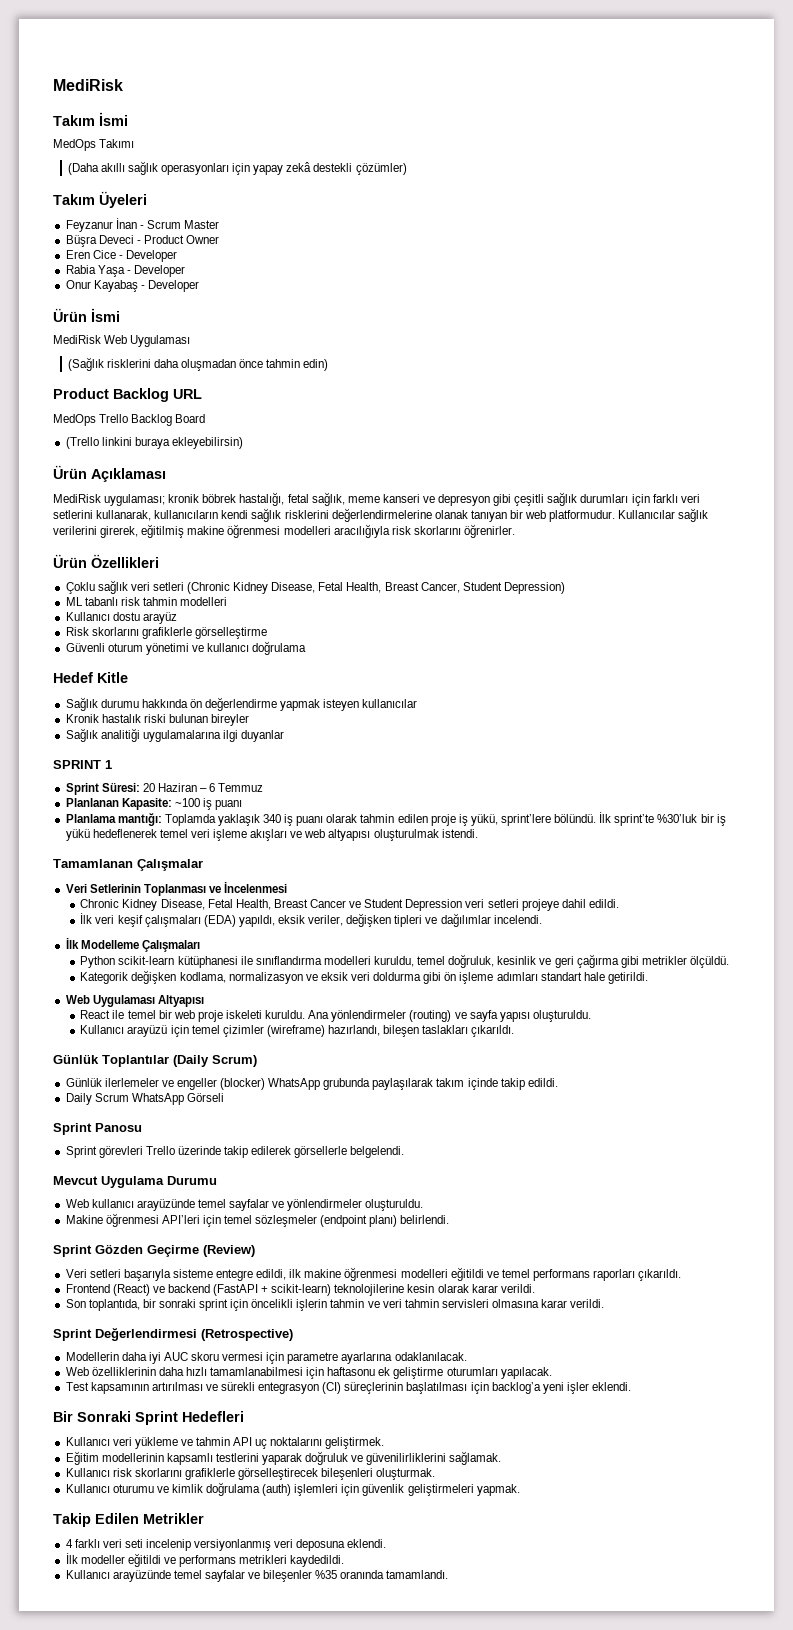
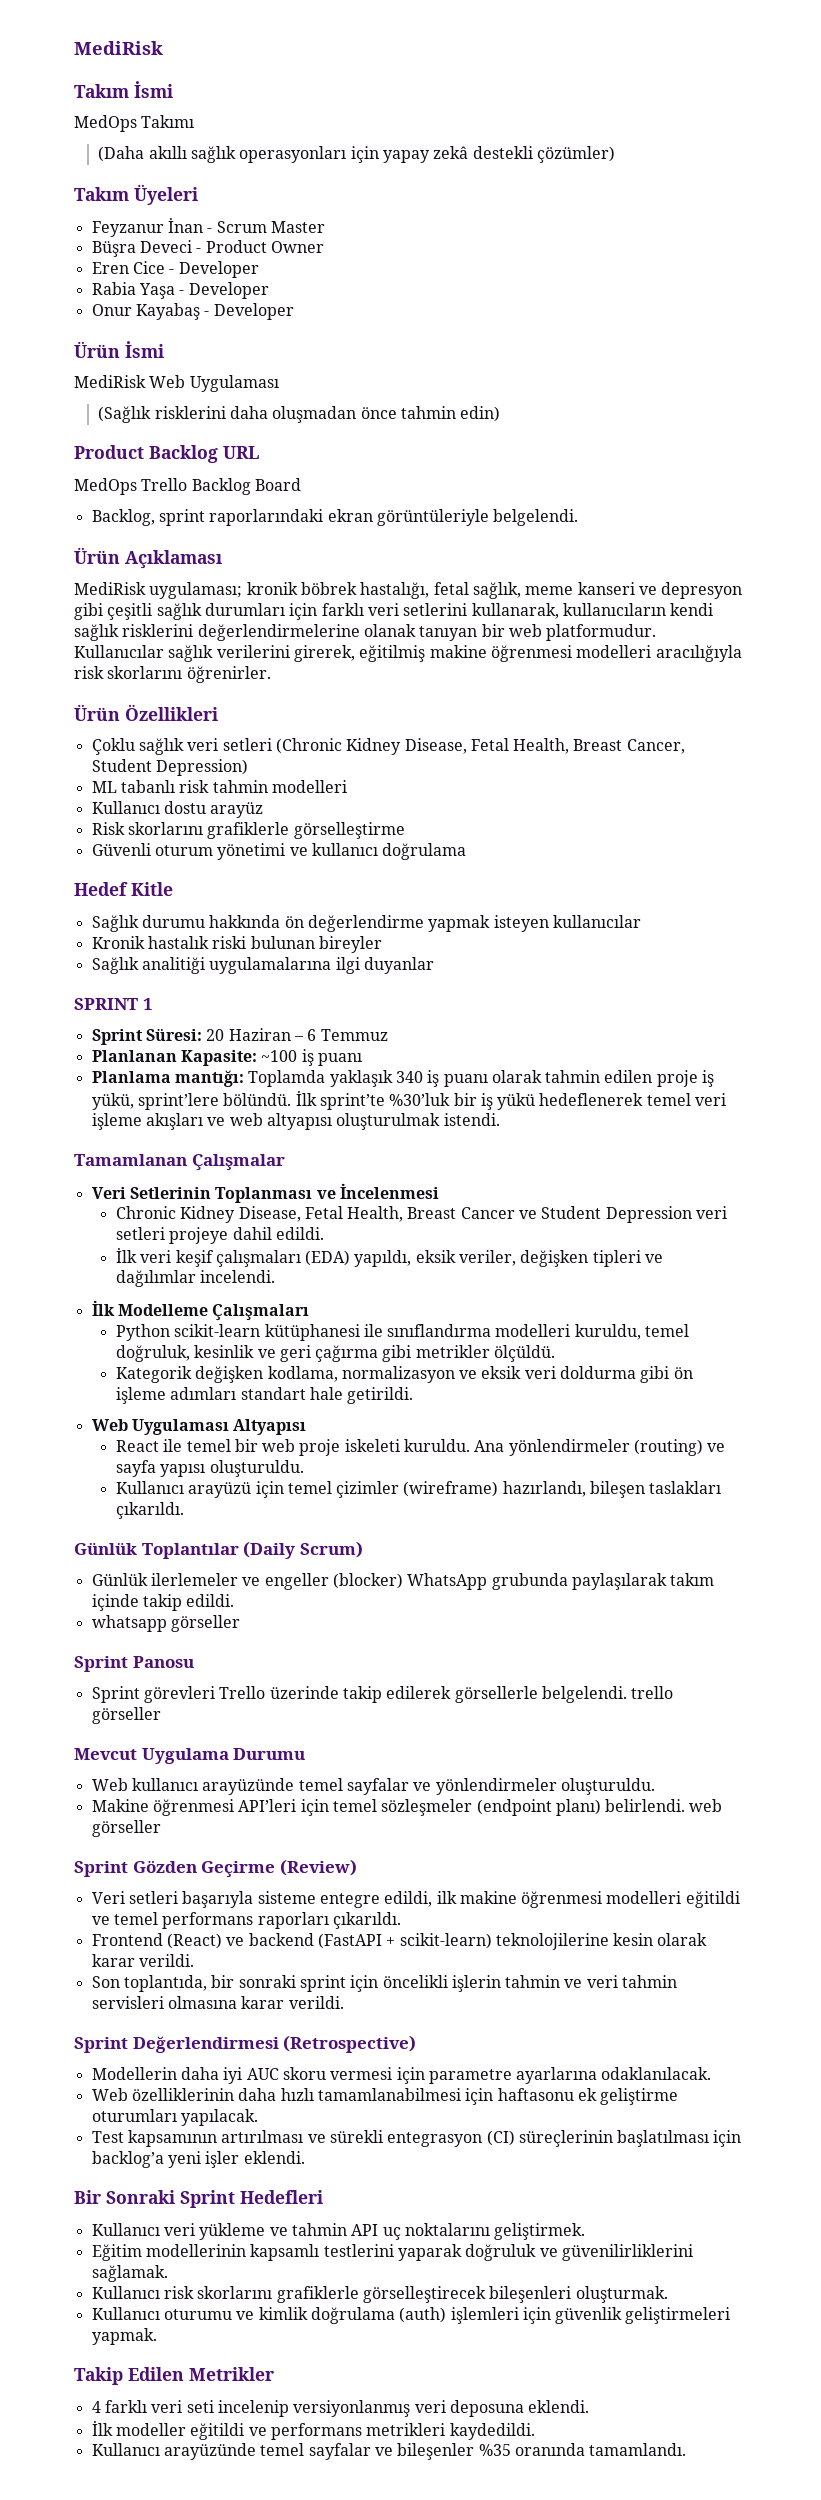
- (Trello linkini buraya ekleyebilirsin)
+ Backlog, sprint raporlarındaki ekran görüntüleriyle belgelendi.
- Daily Scrum WhatsApp Görseli
+ whatsapp görseller
- Sprint görevleri Trello üzerinde takip edilerek görsellerle belgelendi.
+ Sprint görevleri Trello üzerinde takip edilerek görsellerle belgelendi. trello görseller
- Makine öğrenmesi API’leri için temel sözleşmeler (endpoint planı) belirlendi.
+ Makine öğrenmesi API’leri için temel sözleşmeler (endpoint planı) belirlendi. web görseller

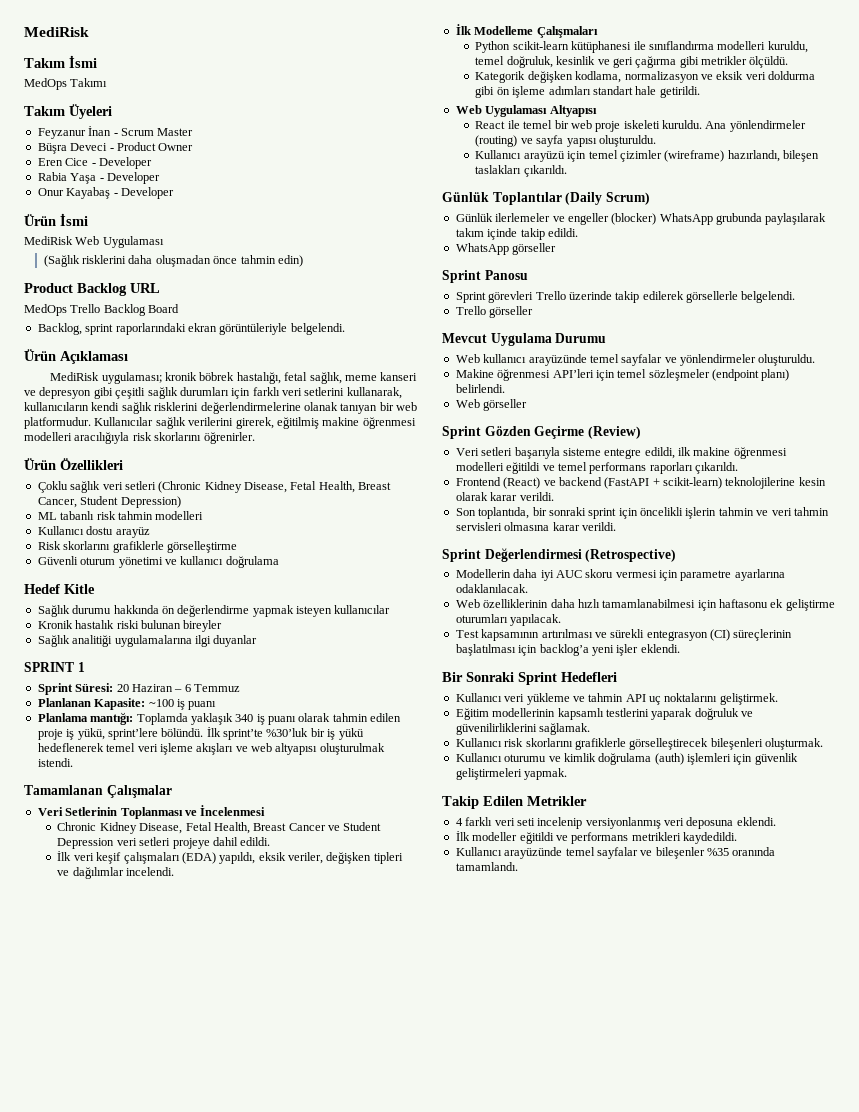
- (Daha akıllı sağlık operasyonları için yapay zekâ destekli çözümler)
- whatsapp görseller
+ WhatsApp görseller
- Sprint görevleri Trello üzerinde takip edilerek görsellerle belgelendi. trello görseller
+ Sprint görevleri Trello üzerinde takip edilerek görsellerle belgelendi.
+ Trello görseller
- Makine öğrenmesi API’leri için temel sözleşmeler (endpoint planı) belirlendi. web görseller
+ Makine öğrenmesi API’leri için temel sözleşmeler (endpoint planı) belirlendi.
+ Web görseller

